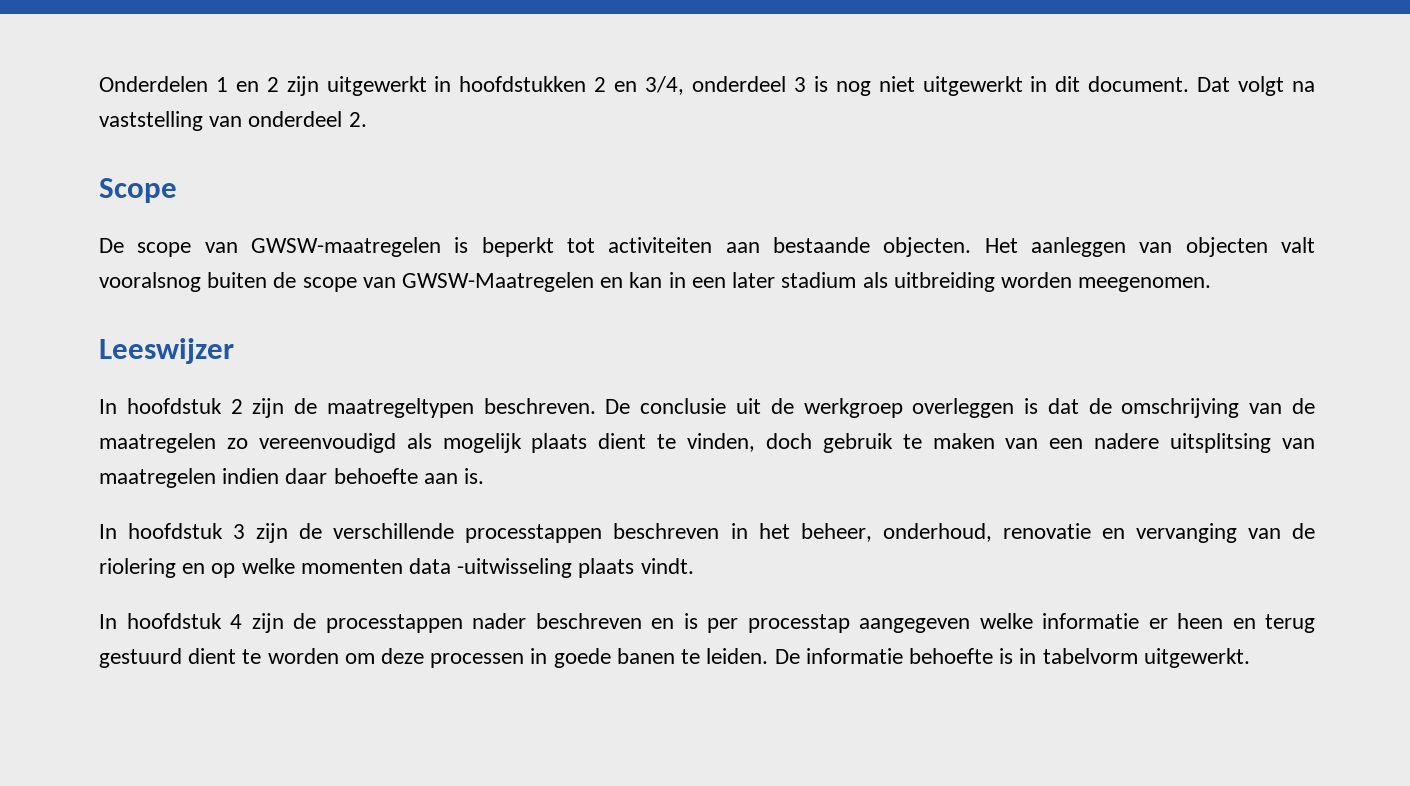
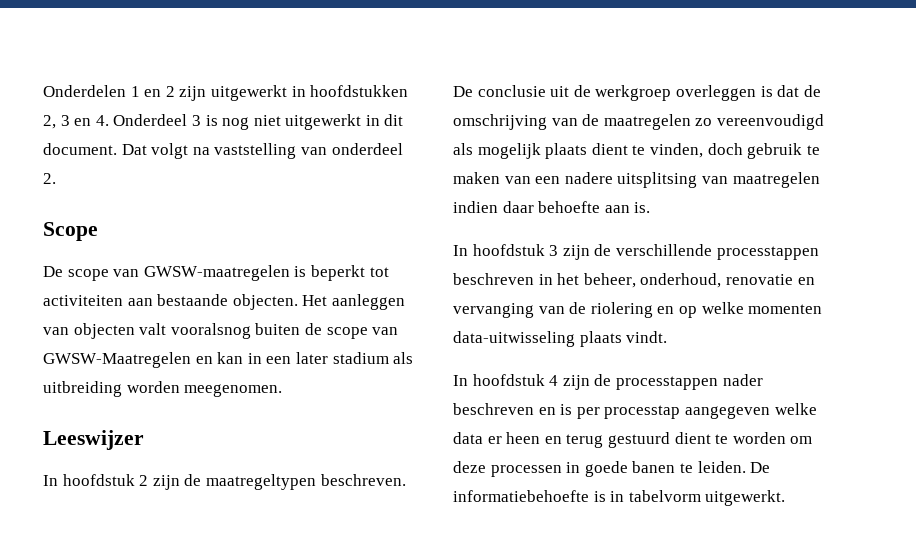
- Onderdelen 1 en 2 zijn uitgewerkt in hoofdstukken 2 en 3/4, onderdeel 3 is nog niet uitgewerkt in dit document.
+ Onderdelen 1 en 2 zijn uitgewerkt in hoofdstukken 2, 3 en 4. Onderdeel 3 is nog niet uitgewerkt in dit document.
- In hoofdstuk 3 zijn de verschillende processtappen beschreven in het beheer, onderhoud, renovatie en vervanging van de riolering en op welke momenten data -uitwisseling plaats vindt.
+ In hoofdstuk 3 zijn de verschillende processtappen beschreven in het beheer, onderhoud, renovatie en vervanging van de riolering en op welke momenten data-uitwisseling plaats vindt.
- In hoofdstuk 4 zijn de processtappen nader beschreven en is per processtap aangegeven welke informatie er heen en terug gestuurd dient te worden om deze processen in goede banen te leiden.
+ In hoofdstuk 4 zijn de processtappen nader beschreven en is per processtap aangegeven welke data er heen en terug gestuurd dient te worden om deze processen in goede banen te leiden.
- De informatie behoefte is in tabelvorm uitgewerkt.
+ De informatiebehoefte is in tabelvorm uitgewerkt.

